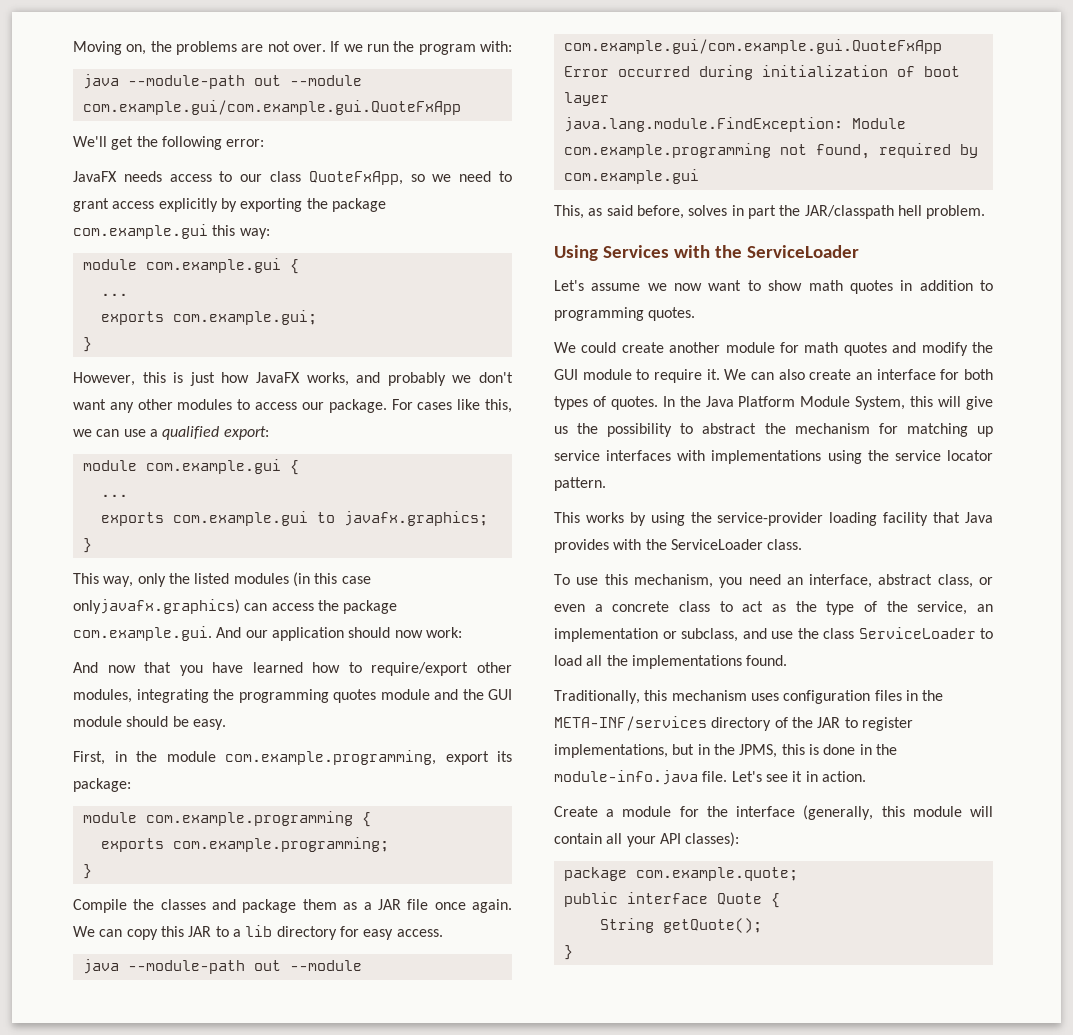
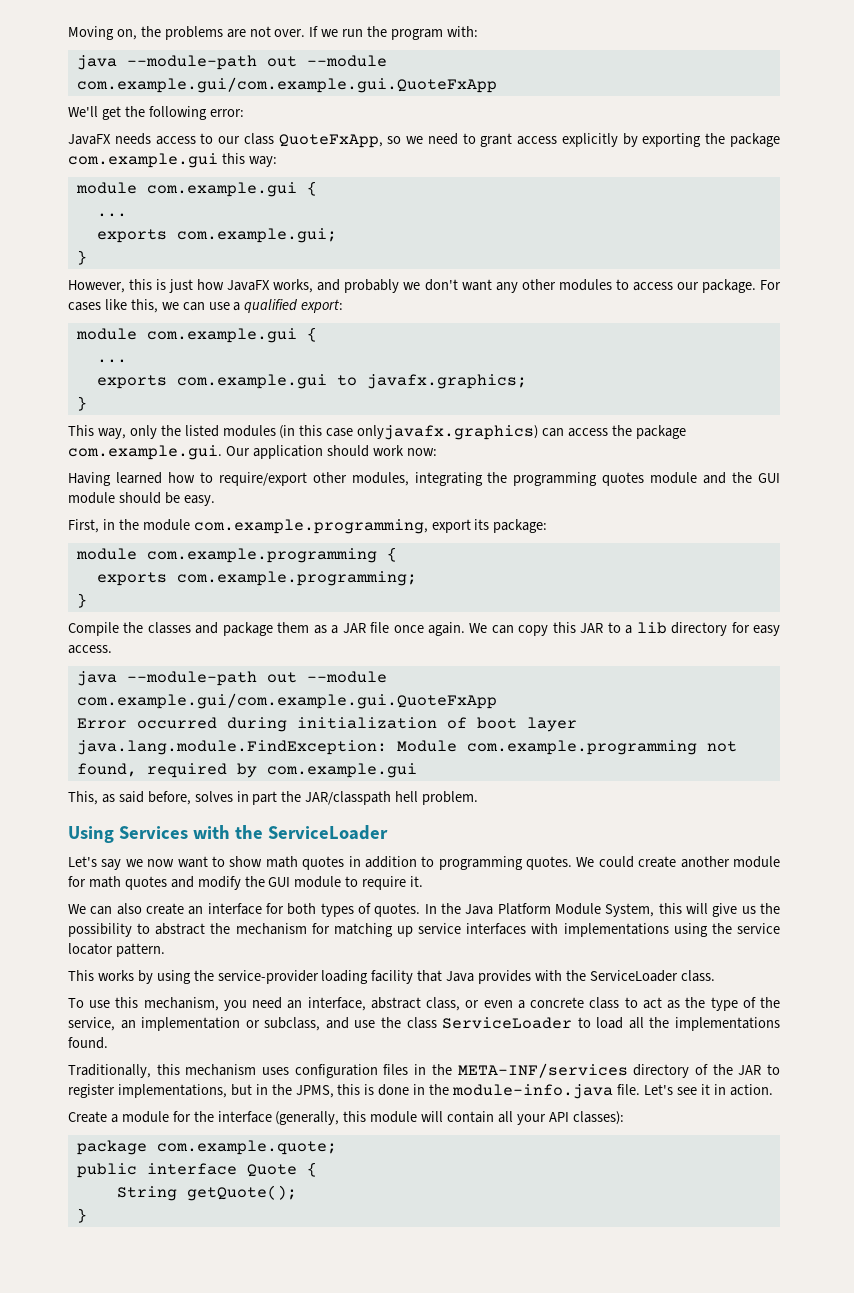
- This way, only the listed modules (in this case onlyjavafx.graphics) can access the package com.example.gui. And our application should now work:
- And now that you have learned how to require/export other modules, integrating the programming quotes module and the GUI module should be easy.
+ This way, only the listed modules (in this case onlyjavafx.graphics) can access the package com.example.gui. Our application should work now:
+ Having learned how to require/export other modules, integrating the programming quotes module and the GUI module should be easy.
- Let's assume we now want to show math quotes in addition to programming quotes.
- We could create another module for math quotes and modify the GUI module to require it. We can also create an interface for both types of quotes.
+ Let's say we now want to show math quotes in addition to programming quotes. We could create another module for math quotes and modify the GUI module to require it.
+ We can also create an interface for both types of quotes.

